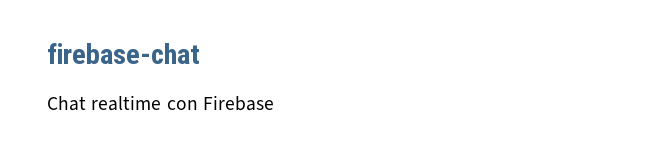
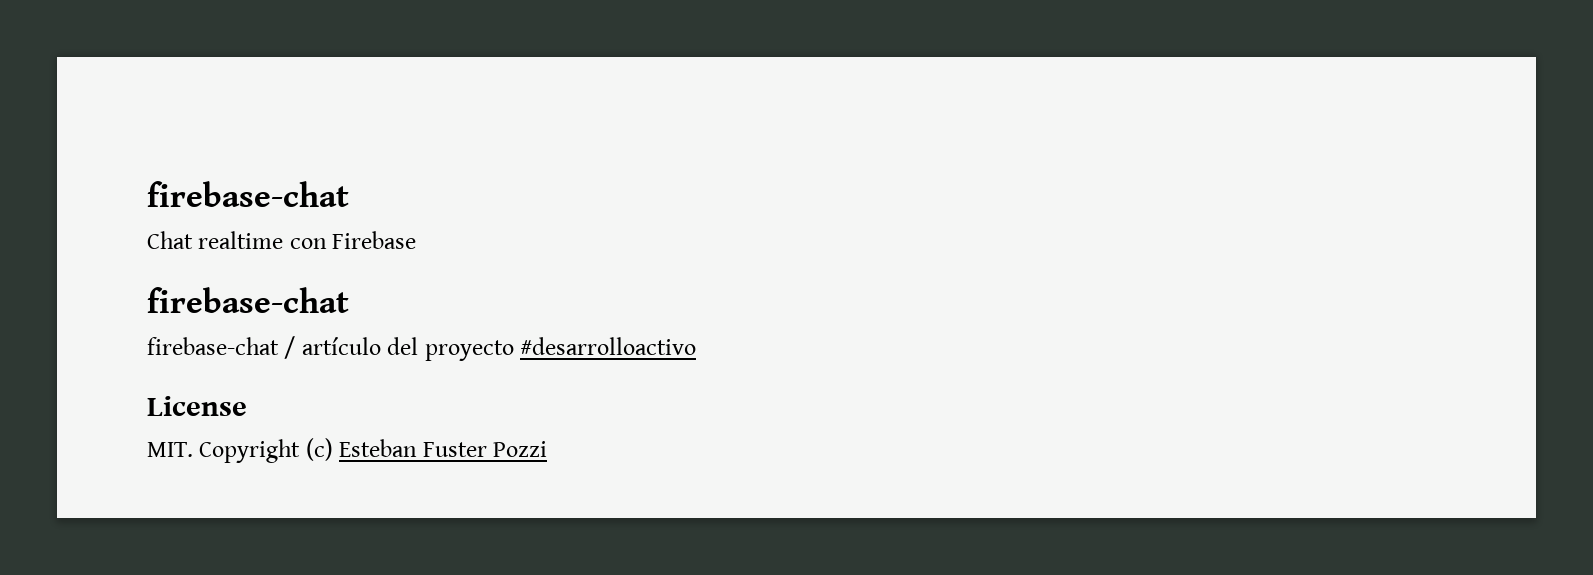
  Chat realtime con Firebase
+ firebase-chat
+ firebase-chat / artículo del proyecto #desarrolloactivo
+ License
+ MIT. Copyright (c) Esteban Fuster Pozzi

